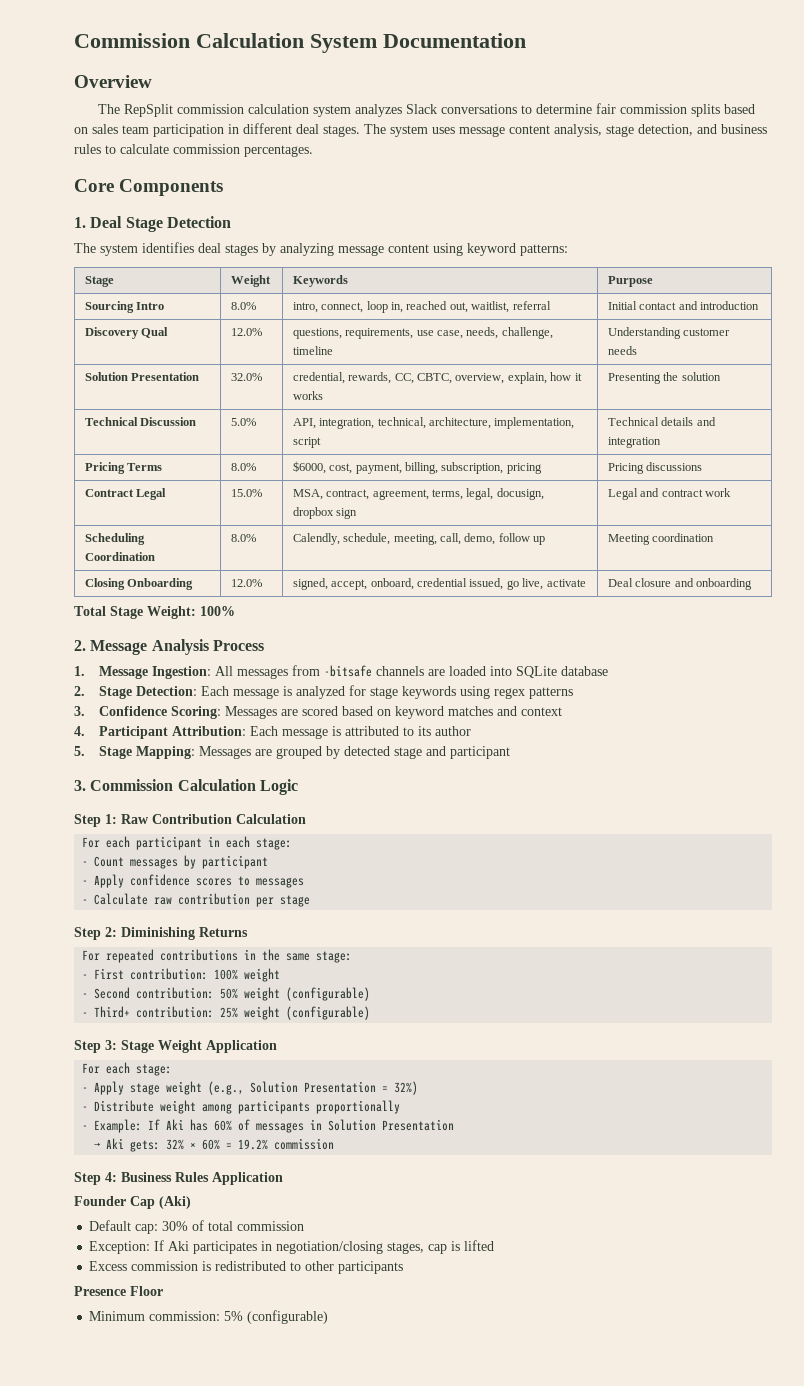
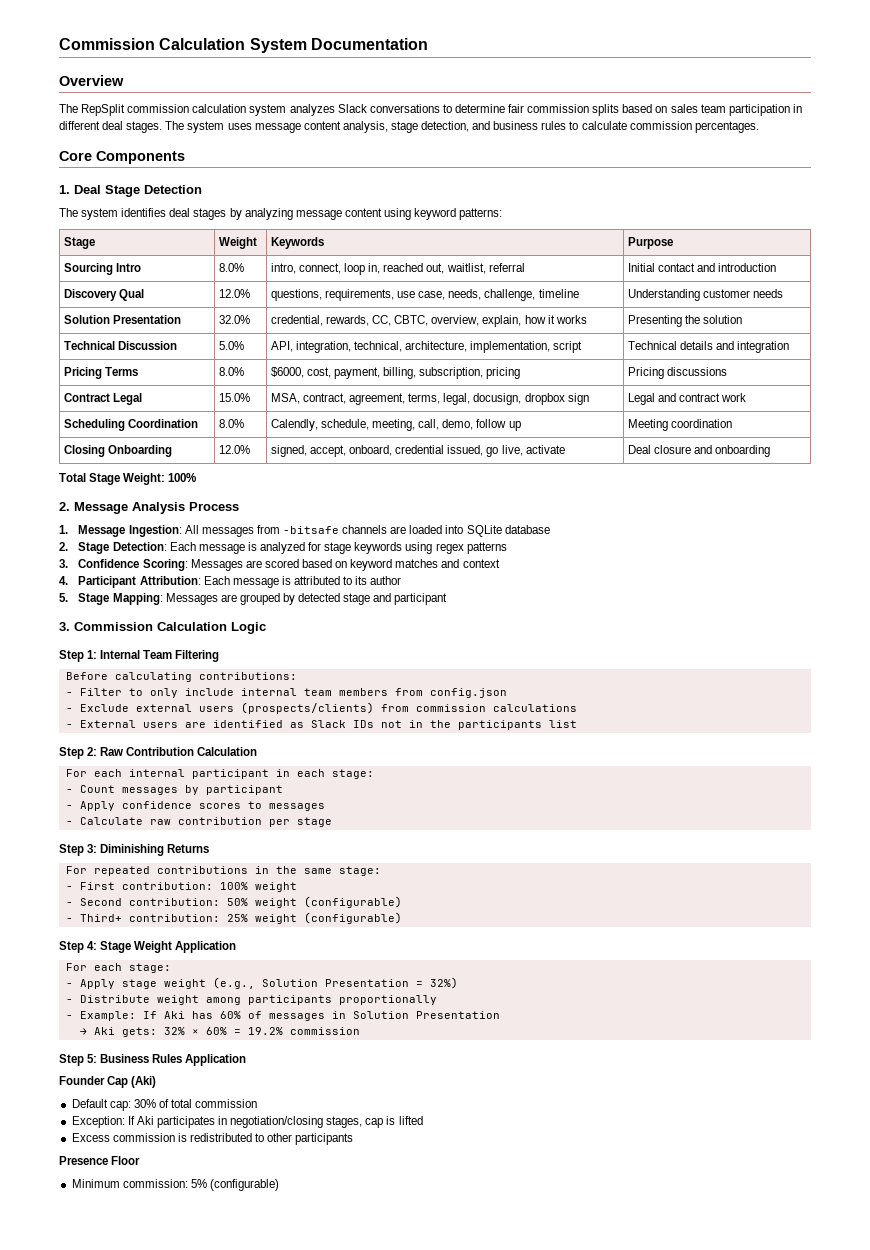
- Step 1: Raw Contribution Calculation
+ Step 1: Internal Team Filtering
+ Before calculating contributions:
+ - Filter to only include internal team members from config.json
+ - Exclude external users (prospects/clients) from commission calculations
+ - External users are identified as Slack IDs not in the participants list
+ Step 2: Raw Contribution Calculation
- For each participant in each stage:
+ For each internal participant in each stage:
- Step 2: Diminishing Returns
+ Step 3: Diminishing Returns
- Step 3: Stage Weight Application
+ Step 4: Stage Weight Application
- Step 4: Business Rules Application
+ Step 5: Business Rules Application

